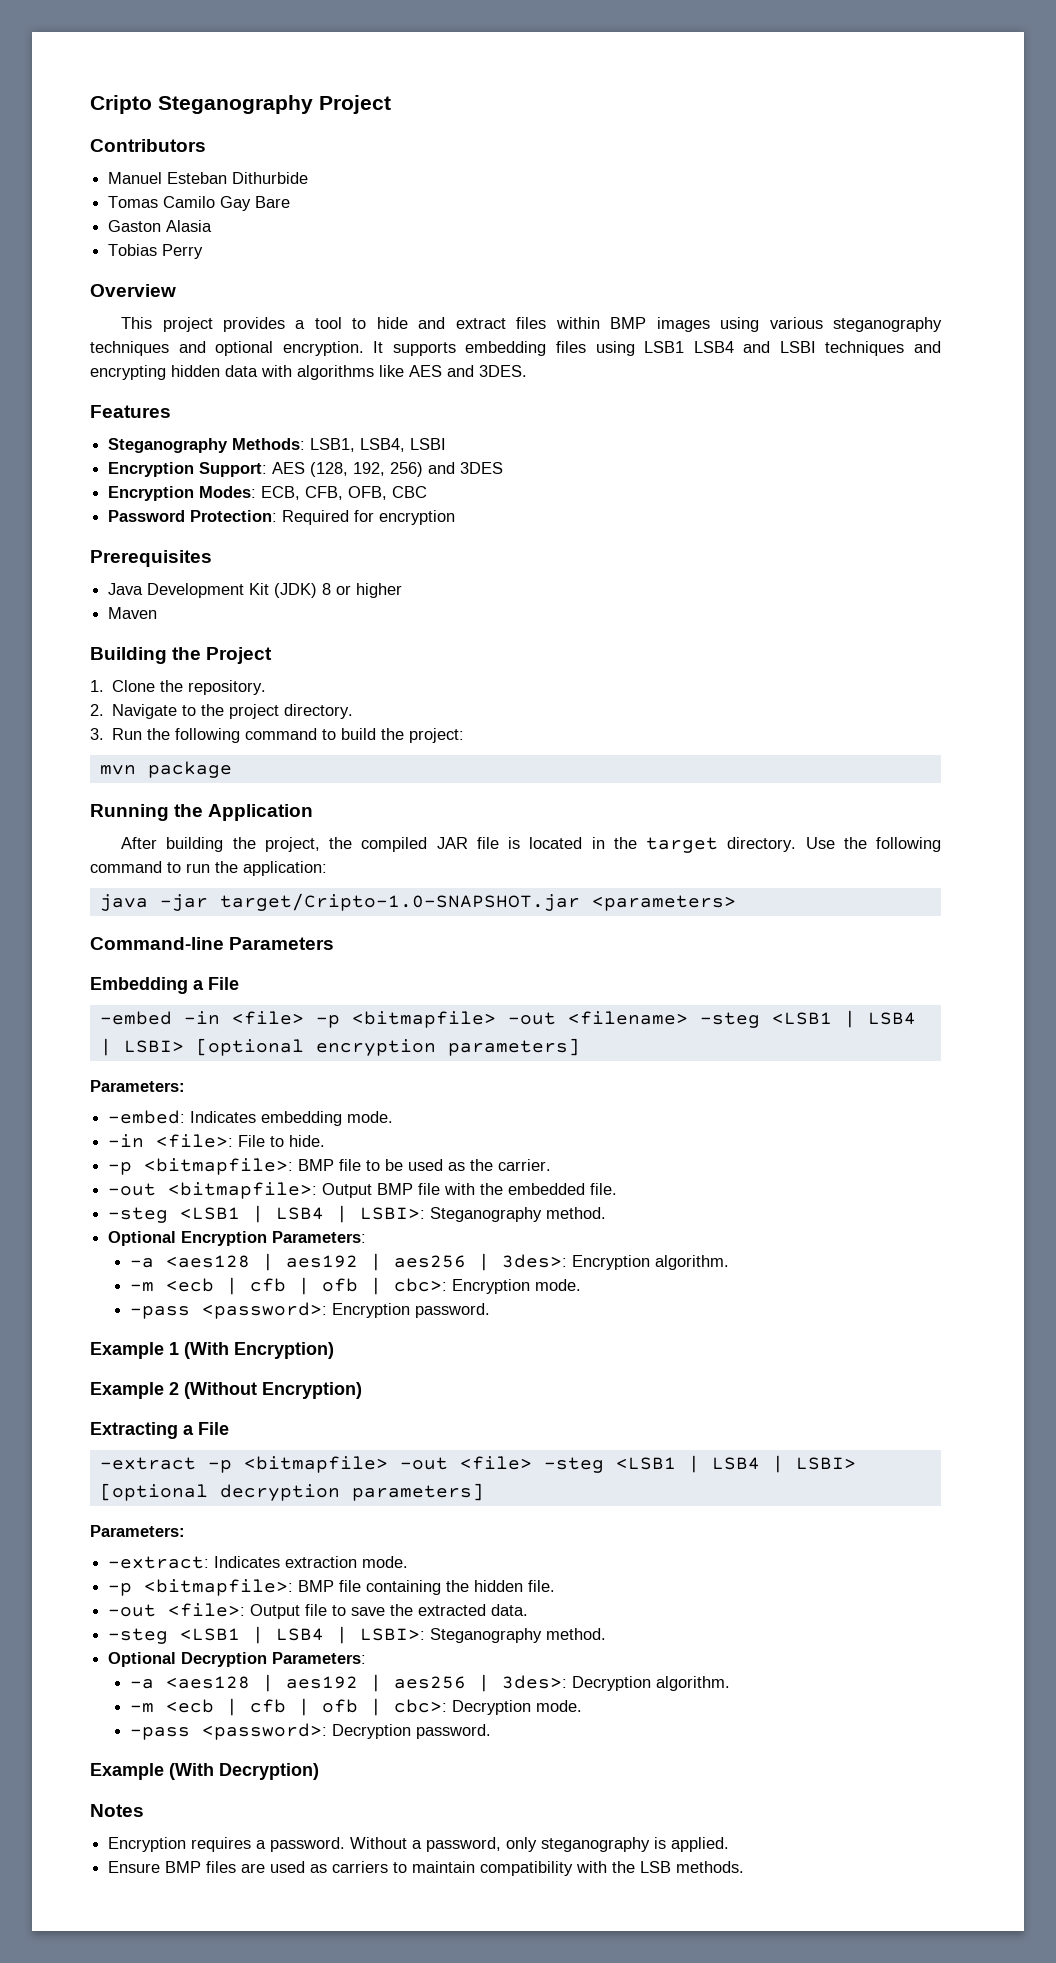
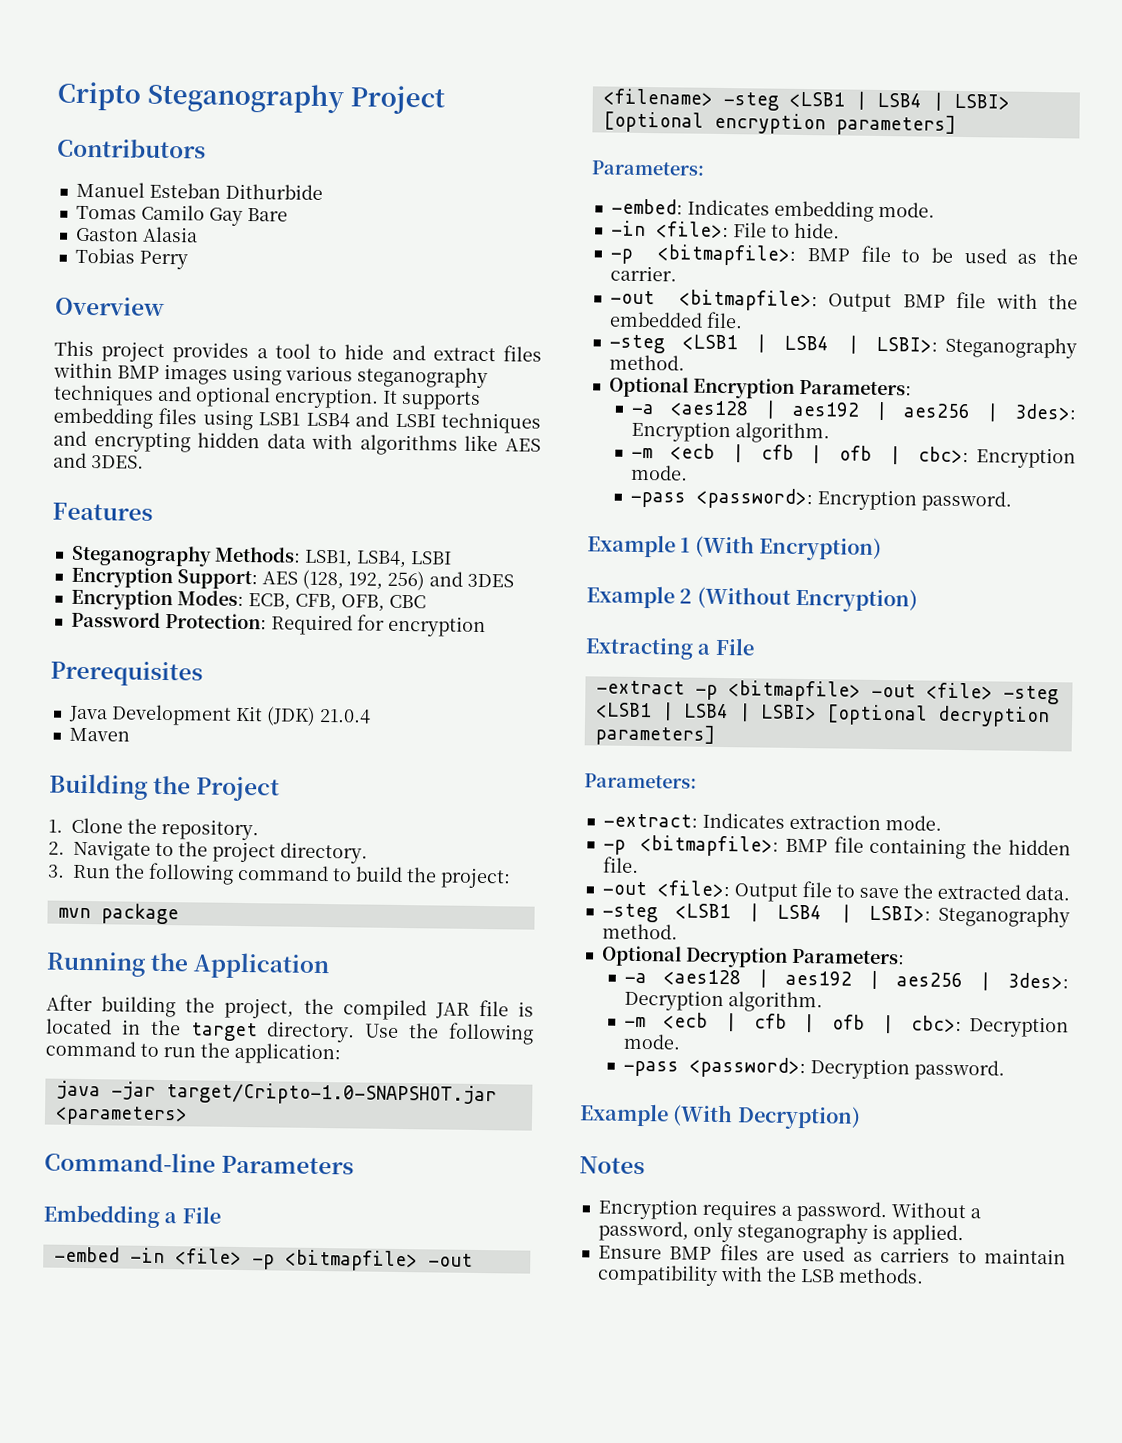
- Java Development Kit (JDK) 8 or higher
+ Java Development Kit (JDK) 21.0.4

